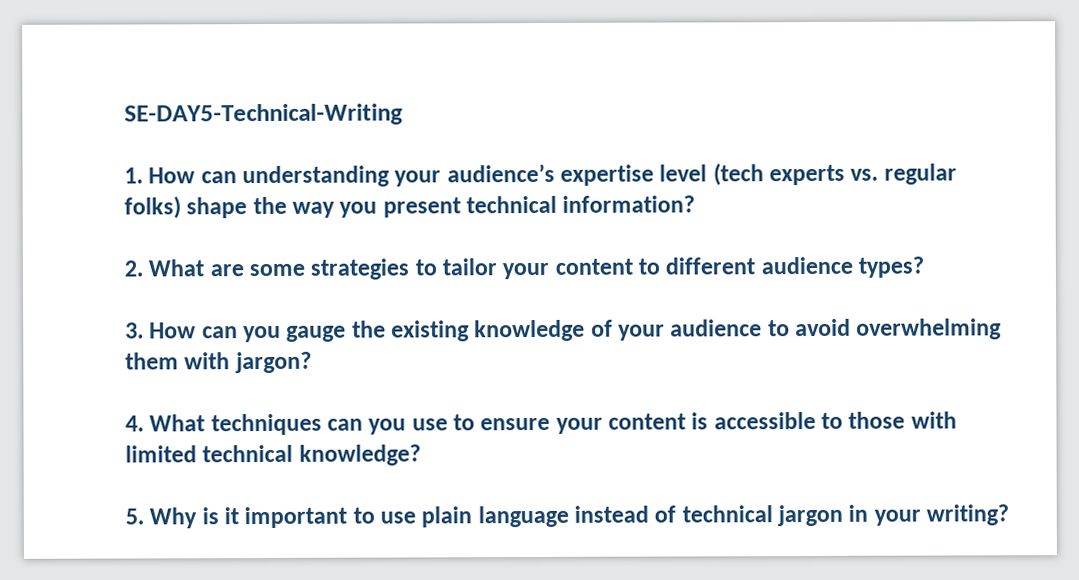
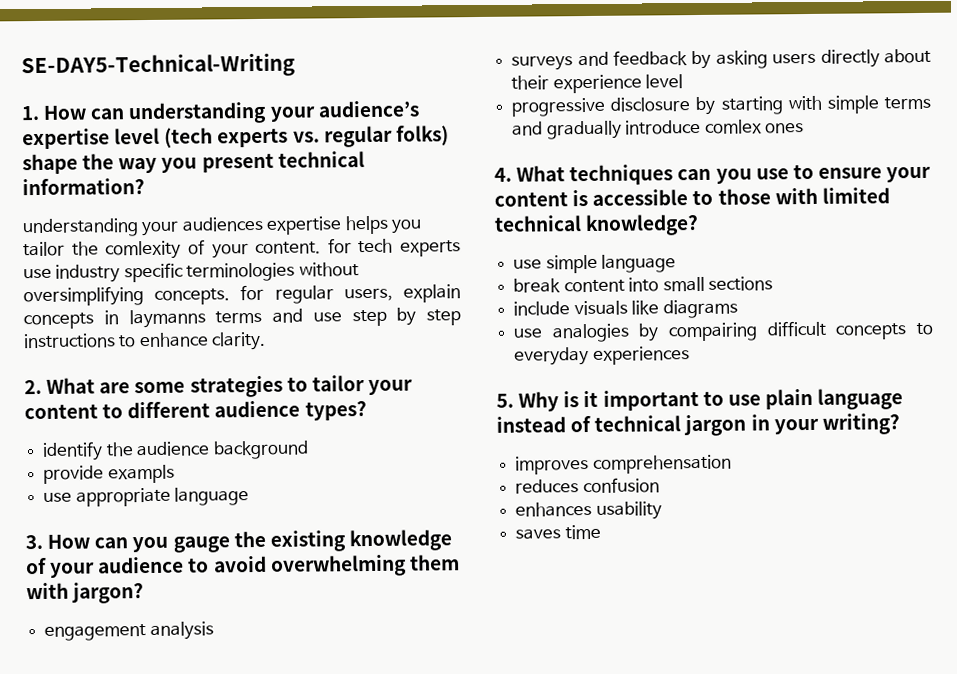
+ understanding your audiences expertise helps you tailor the comlexity of your content. for tech experts use industry specific terminologies without oversimplifying concepts. for regular users, explain concepts in laymanns terms and use step by step instructions to enhance clarity.
+ identify the audience background
+ provide exampls
+ use appropriate language
+ engagement analysis
+ surveys and feedback by asking users directly about their experience level
+ progressive disclosure by starting with simple terms and gradually introduce comlex ones
+ use simple language
+ break content into small sections
+ include visuals like diagrams
+ use analogies by compairing difficult concepts to everyday experiences
+ improves comprehensation
+ reduces confusion
+ enhances usability
+ saves time

